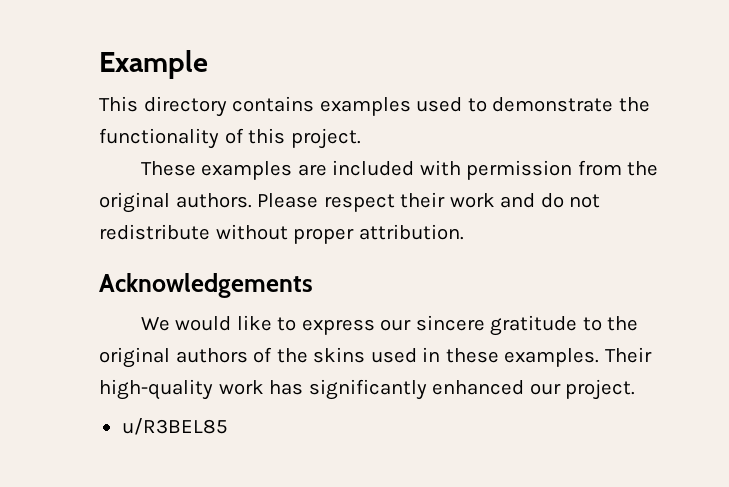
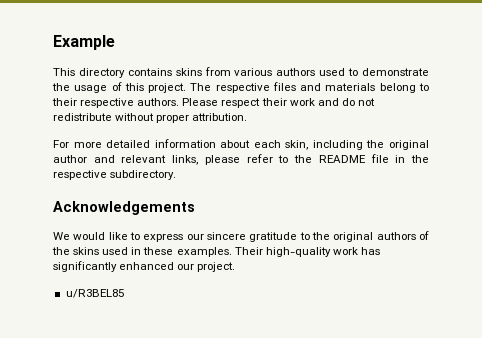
- This directory contains examples used to demonstrate the functionality of this project.
- These examples are included with permission from the original authors.
+ This directory contains skins from various authors used to demonstrate the usage of this project. The respective files and materials belong to their respective authors.
+ For more detailed information about each skin, including the original author and relevant links, please refer to the README file in the respective subdirectory.

